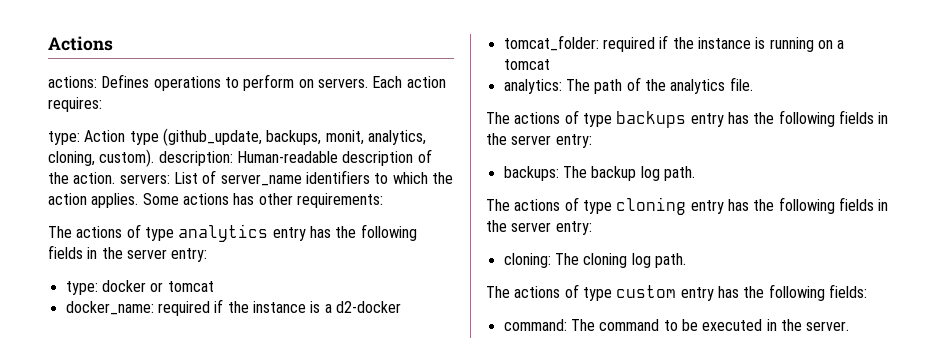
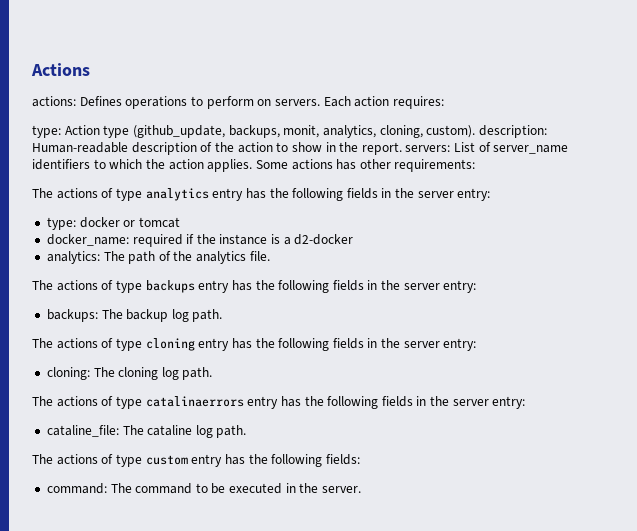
- type: Action type (github_update, backups, monit, analytics, cloning, custom). description: Human-readable description of the action. servers: List of server_name identifiers to which the action applies.
+ type: Action type (github_update, backups, monit, analytics, cloning, custom). description: Human-readable description of the action to show in the report. servers: List of server_name identifiers to which the action applies.
- tomcat_folder: required if the instance is running on a tomcat
+ The actions of type catalinaerrors entry has the following fields in the server entry:
+ cataline_file: The cataline log path.

